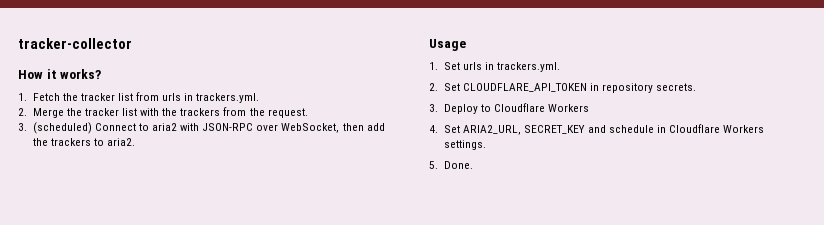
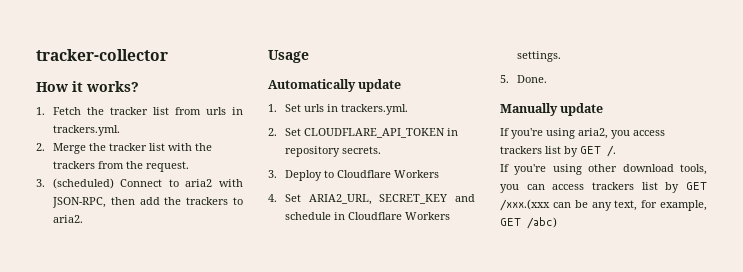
- 3. (scheduled) Connect to aria2 with JSON-RPC over WebSocket, then add the trackers to aria2.
+ 3. (scheduled) Connect to aria2 with JSON-RPC, then add the trackers to aria2.
+ Automatically update
+ Manually update
+ If you're using aria2, you access trackers list by GET /.
+ If you're using other download tools, you can access trackers list by GET /xxx.(xxx can be any text, for example, GET /abc)

